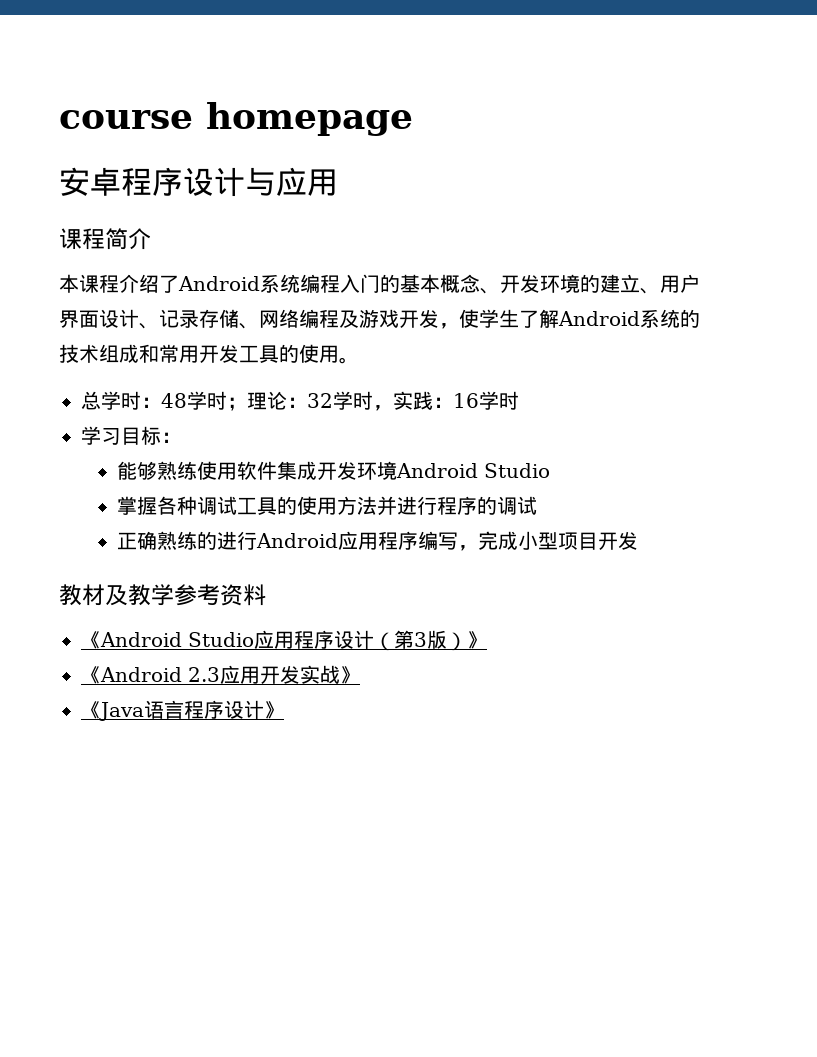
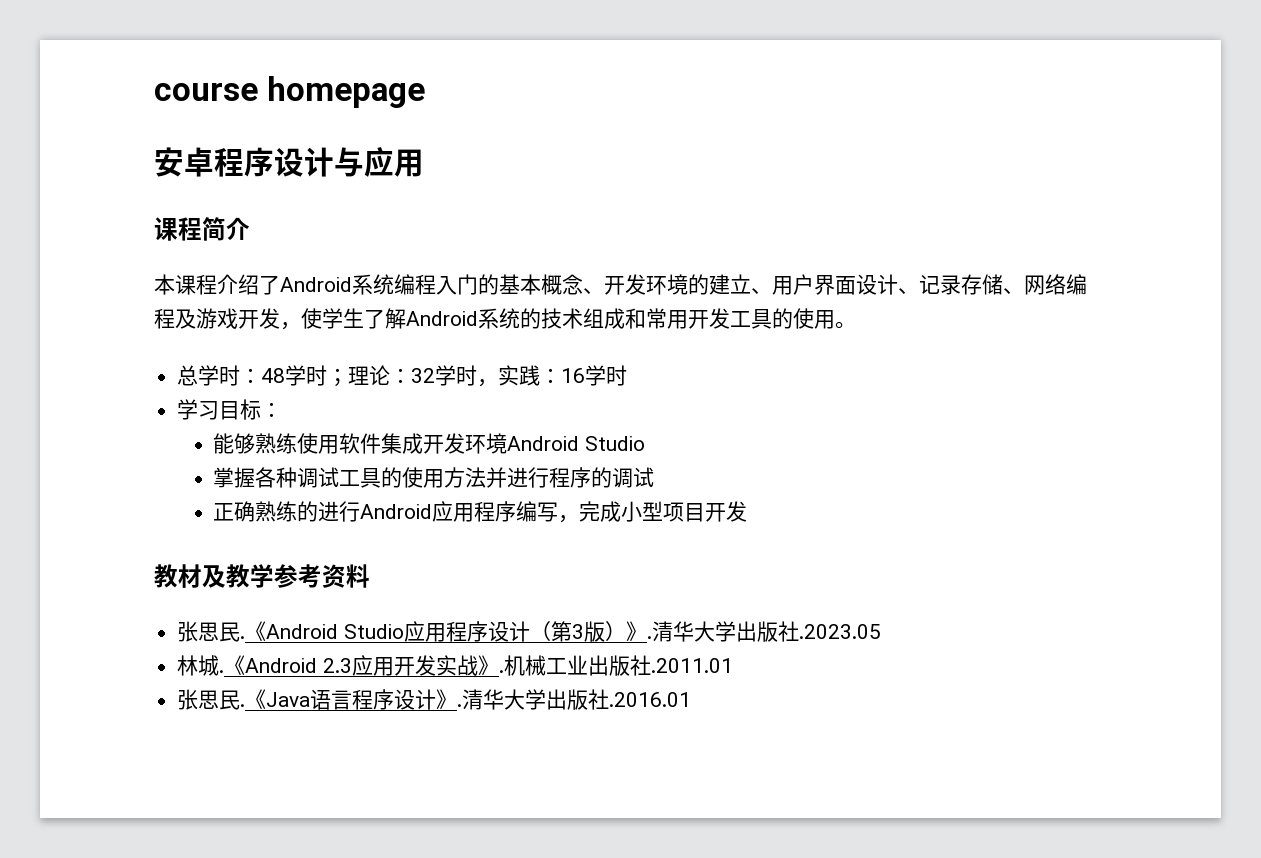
  教材及教学参考资料
- 《Android Studio应用程序设计（第3版）》
- 《Android 2.3应用开发实战》
- 《Java语言程序设计》
+ 张思民.《Android Studio应用程序设计（第3版）》.清华大学出版社.2023.05
+ 林城.《Android 2.3应用开发实战》.机械工业出版社.2011.01
+ 张思民.《Java语言程序设计》.清华大学出版社.2016.01

